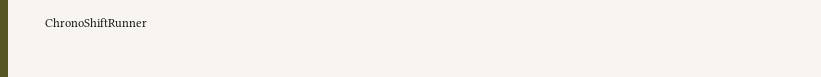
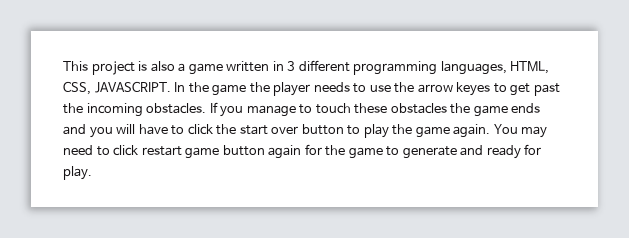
- ChronoShiftRunner
+ This project is also a game written in 3 different programming languages, HTML, CSS, JAVASCRIPT. In the game the player needs to use the arrow keyes to get past the incoming obstacles. If you manage to touch these obstacles the game ends and you will have to click the start over button to play the game again. You may need to click restart game button again for the game to generate and ready for play.

